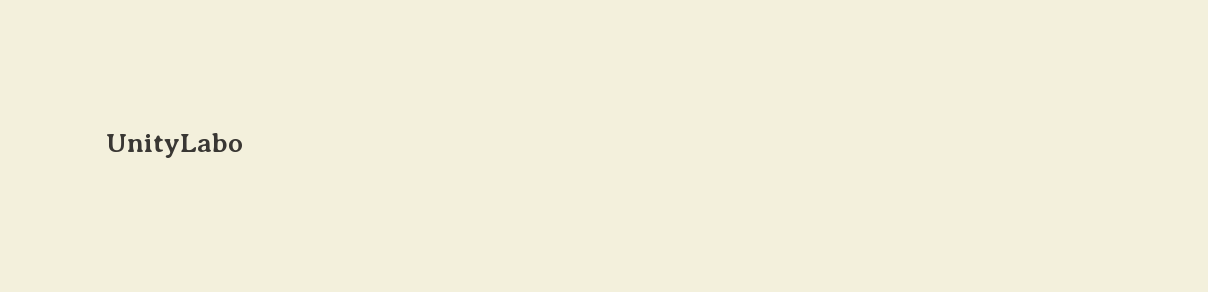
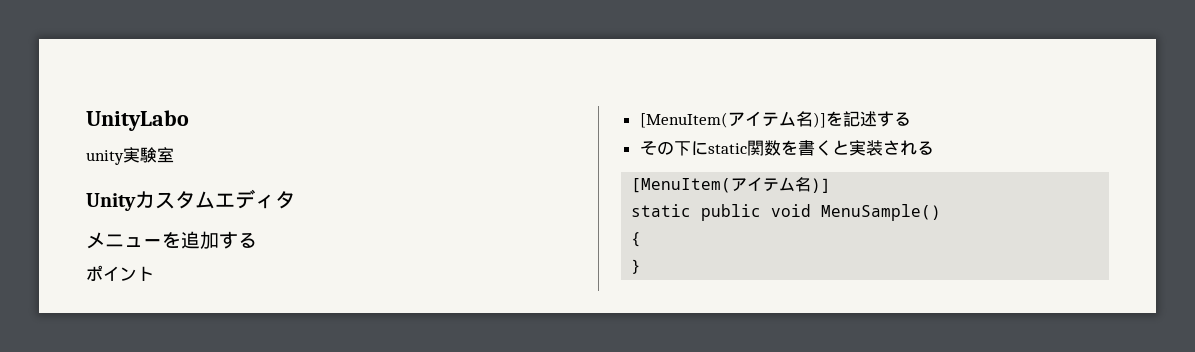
+ unity実験室
+ Unityカスタムエディタ
+ メニューを追加する
+ ポイント
+ [MenuItem(アイテム名)]を記述する
+ その下にstatic関数を書くと実装される
+ [MenuItem(アイテム名)]
+ static public void MenuSample()
+ {
+ }

